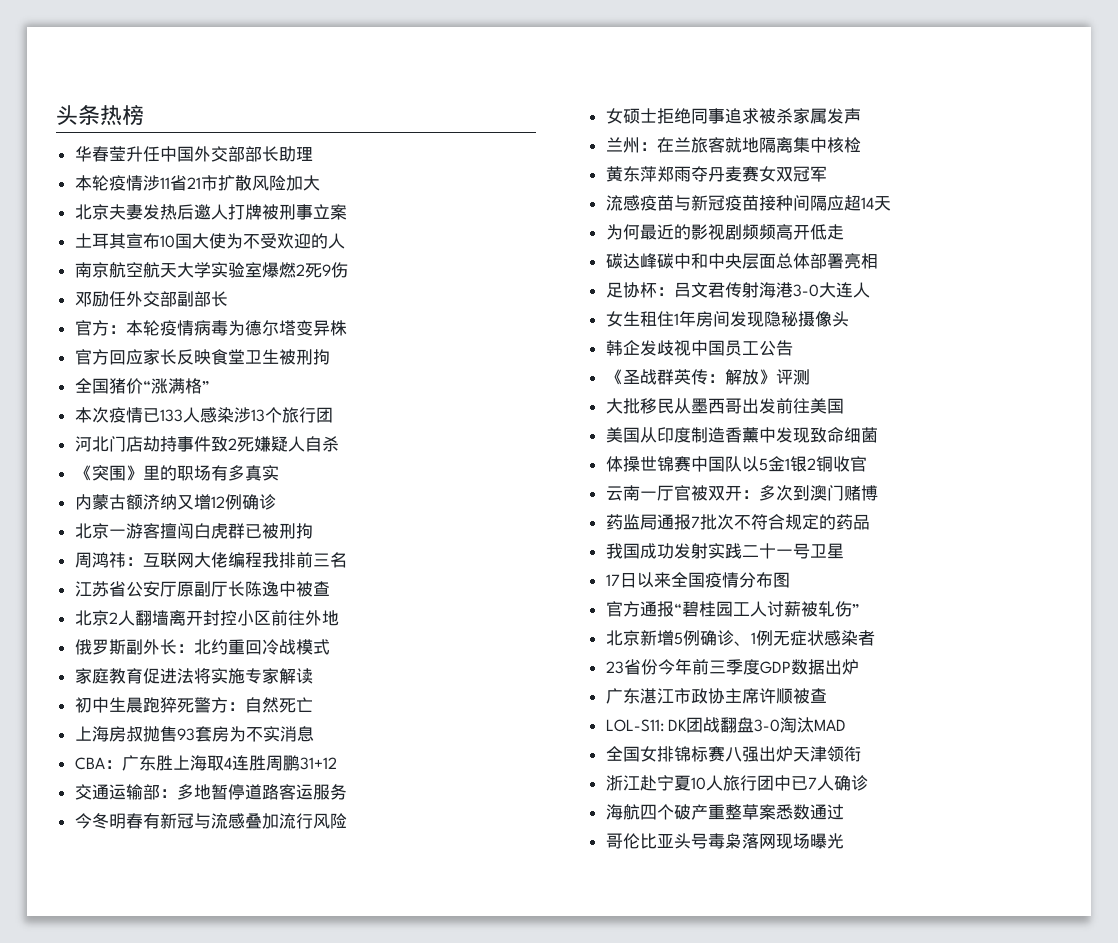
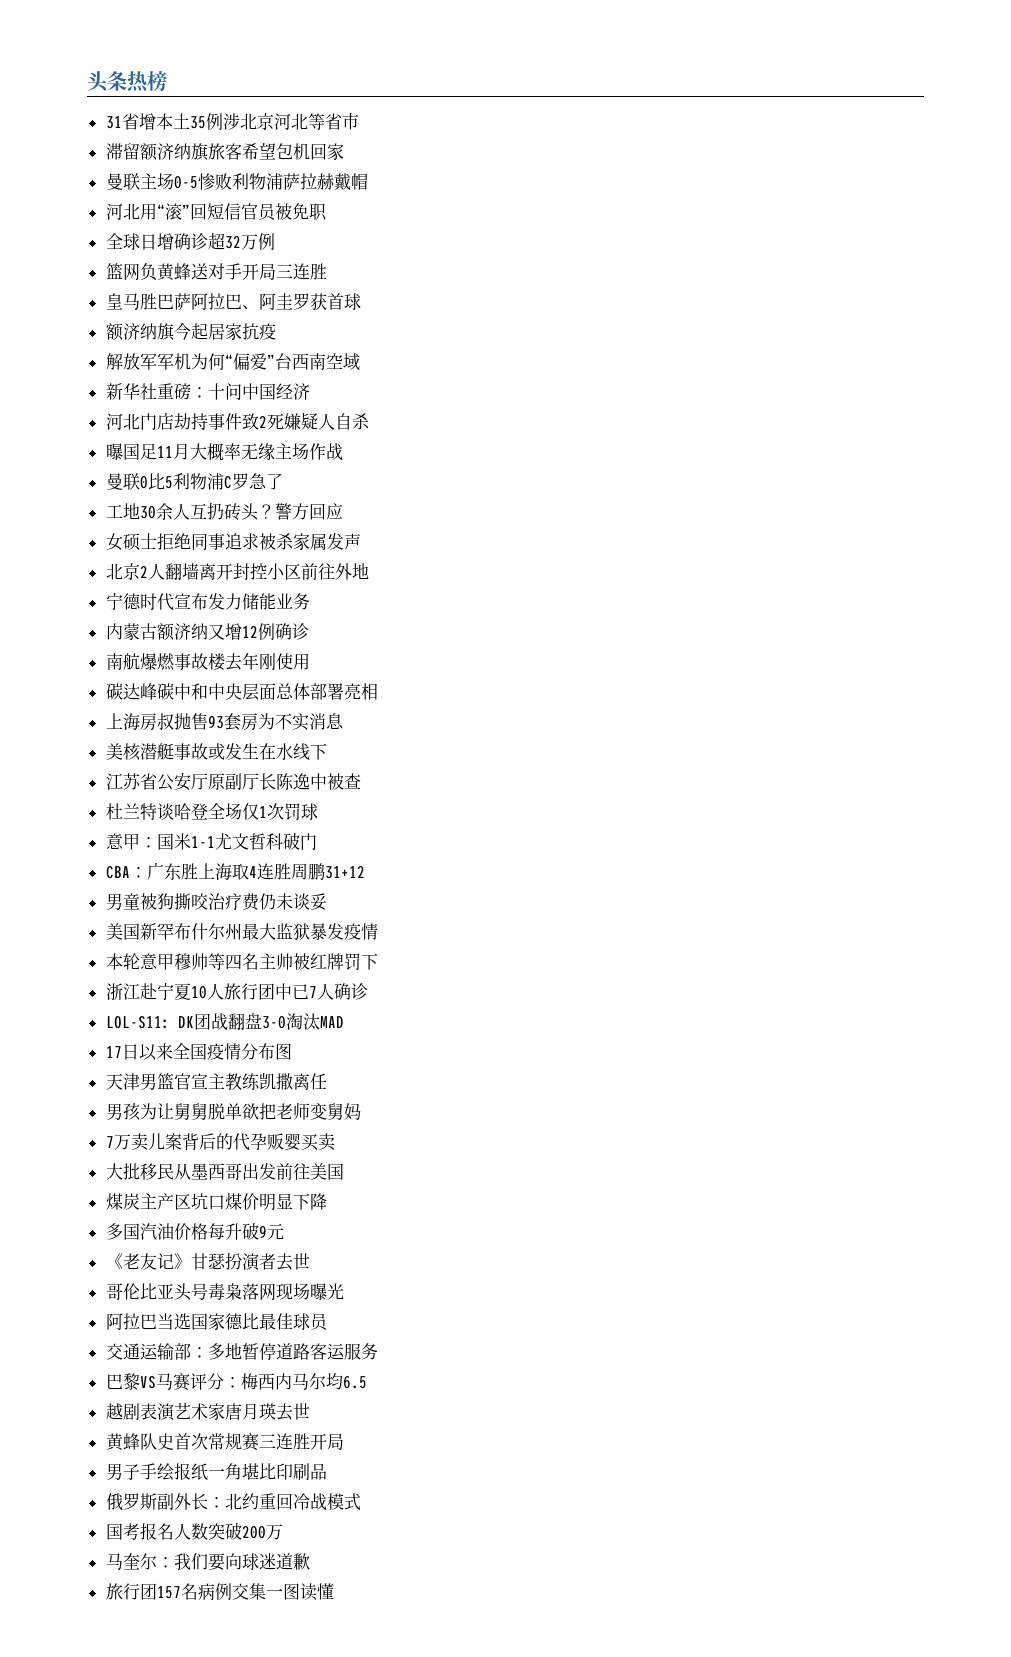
- 华春莹升任中国外交部部长助理
- 本轮疫情涉11省21市扩散风险加大
- 北京夫妻发热后邀人打牌被刑事立案
- 土耳其宣布10国大使为不受欢迎的人
- 南京航空航天大学实验室爆燃2死9伤
- 邓励任外交部副部长
- 官方：本轮疫情病毒为德尔塔变异株
- 官方回应家长反映食堂卫生被刑拘
- 全国猪价“涨满格”
- 本次疫情已133人感染涉13个旅行团
+ 31省增本土35例涉北京河北等省市
+ 滞留额济纳旗旅客希望包机回家
+ 曼联主场0-5惨败利物浦萨拉赫戴帽
+ 河北用“滚”回短信官员被免职
+ 全球日增确诊超32万例
+ 篮网负黄蜂送对手开局三连胜
+ 皇马胜巴萨阿拉巴、阿圭罗获首球
+ 额济纳旗今起居家抗疫
+ 解放军军机为何“偏爱”台西南空域
+ 新华社重磅：十问中国经济
- 《突围》里的职场有多真实
- 内蒙古额济纳又增12例确诊
- 北京一游客擅闯白虎群已被刑拘
- 周鸿祎：互联网大佬编程我排前三名
- 江苏省公安厅原副厅长陈逸中被查
+ 曝国足11月大概率无缘主场作战
+ 曼联0比5利物浦C罗急了
+ 工地30余人互扔砖头？警方回应
+ 女硕士拒绝同事追求被杀家属发声
- 俄罗斯副外长：北约重回冷战模式
- 家庭教育促进法将实施专家解读
- 初中生晨跑猝死警方：自然死亡
+ 宁德时代宣布发力储能业务
+ 内蒙古额济纳又增12例确诊
+ 南航爆燃事故楼去年刚使用
+ 碳达峰碳中和中央层面总体部署亮相
+ 美核潜艇事故或发生在水线下
+ 江苏省公安厅原副厅长陈逸中被查
+ 杜兰特谈哈登全场仅1次罚球
+ 意甲：国米1-1尤文哲科破门
+ 男童被狗撕咬治疗费仍未谈妥
+ 美国新罕布什尔州最大监狱暴发疫情
+ 本轮意甲穆帅等四名主帅被红牌罚下
+ 浙江赴宁夏10人旅行团中已7人确诊
+ LOL-S11: DK团战翻盘3-0淘汰MAD
+ 17日以来全国疫情分布图
+ 天津男篮官宣主教练凯撒离任
+ 男孩为让舅舅脱单欲把老师变舅妈
+ 7万卖儿案背后的代孕贩婴买卖
+ 大批移民从墨西哥出发前往美国
+ 煤炭主产区坑口煤价明显下降
+ 多国汽油价格每升破9元
+ 《老友记》甘瑟扮演者去世
+ 哥伦比亚头号毒枭落网现场曝光
+ 阿拉巴当选国家德比最佳球员
- 今冬明春有新冠与流感叠加流行风险
- 女硕士拒绝同事追求被杀家属发声
- 兰州：在兰旅客就地隔离集中核检
- 黄东萍郑雨夺丹麦赛女双冠军
- 流感疫苗与新冠疫苗接种间隔应超14天
- 为何最近的影视剧频频高开低走
- 碳达峰碳中和中央层面总体部署亮相
- 足协杯：吕文君传射海港3-0大连人
- 女生租住1年房间发现隐秘摄像头
- 韩企发歧视中国员工公告
- 《圣战群英传：解放》评测
- 大批移民从墨西哥出发前往美国
- 美国从印度制造香薰中发现致命细菌
- 体操世锦赛中国队以5金1银2铜收官
- 云南一厅官被双开：多次到澳门赌博
- 药监局通报7批次不符合规定的药品
- 我国成功发射实践二十一号卫星
- 17日以来全国疫情分布图
- 官方通报“碧桂园工人讨薪被轧伤”
- 北京新增5例确诊、1例无症状感染者
- 23省份今年前三季度GDP数据出炉
- 广东湛江市政协主席许顺被查
- LOL-S11: DK团战翻盘3-0淘汰MAD
- 全国女排锦标赛八强出炉天津领衔
- 浙江赴宁夏10人旅行团中已7人确诊
- 海航四个破产重整草案悉数通过
- 哥伦比亚头号毒枭落网现场曝光
+ 巴黎VS马赛评分：梅西内马尔均6.5
+ 越剧表演艺术家唐月瑛去世
+ 黄蜂队史首次常规赛三连胜开局
+ 男子手绘报纸一角堪比印刷品
+ 俄罗斯副外长：北约重回冷战模式
+ 国考报名人数突破200万
+ 马奎尔：我们要向球迷道歉
+ 旅行团157名病例交集一图读懂

